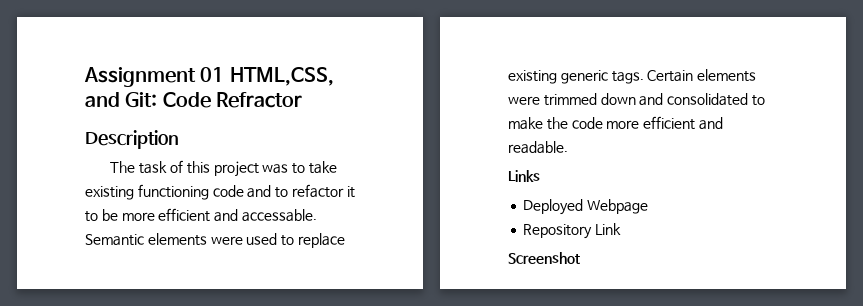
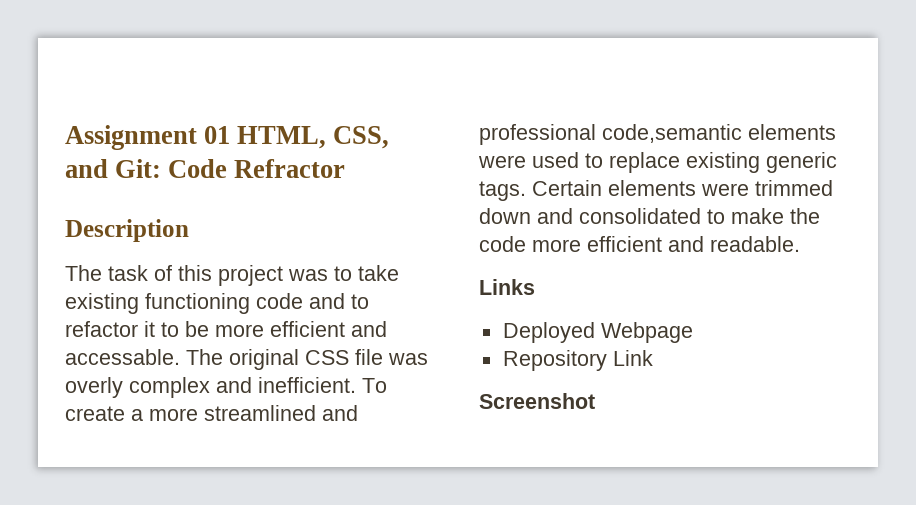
- Assignment 01 HTML,CSS, and Git: Code Refractor
+ Assignment 01 HTML, CSS, and Git: Code Refractor
- Semantic elements were used to replace existing generic tags.
+ The original CSS file was overly complex and inefficient. To create a more streamlined and professional code,semantic elements were used to replace existing generic tags.

